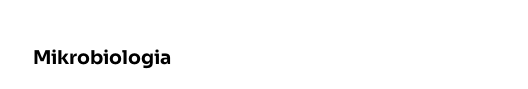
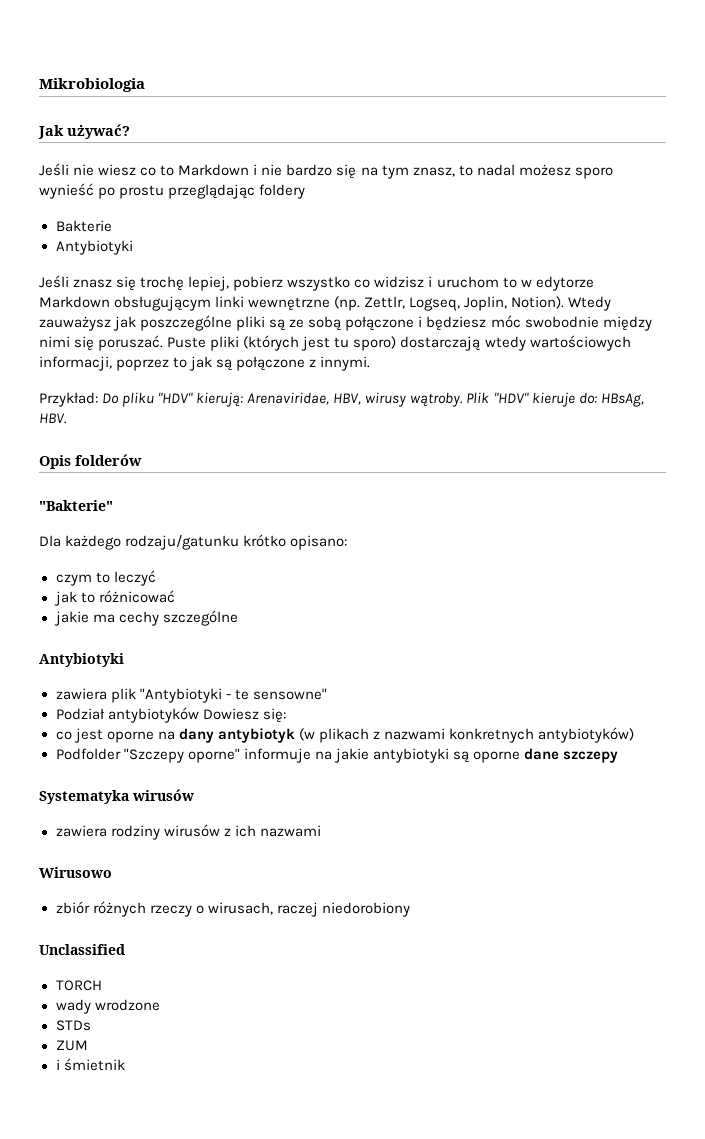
+ Jak używać?
+ Jeśli nie wiesz co to Markdown i nie bardzo się na tym znasz, to nadal możesz sporo wynieść po prostu przeglądając foldery
+ Bakterie
+ Antybiotyki
+ Jeśli znasz się trochę lepiej, pobierz wszystko co widzisz i uruchom to w edytorze Markdown obsługującym linki wewnętrzne (np. Zettlr, Logseq, Joplin, Notion). Wtedy zauważysz jak poszczególne pliki są ze sobą połączone i będziesz móc swobodnie między nimi się poruszać. Puste pliki (których jest tu sporo) dostarczają wtedy wartościowych informacji, poprzez to jak są połączone z innymi.
+ Przykład: Do pliku "HDV" kierują: Arenaviridae, HBV, wirusy wątroby. Plik "HDV" kieruje do: HBsAg, HBV.
+ Opis folderów
+ "Bakterie"
+ Dla każdego rodzaju/gatunku krótko opisano:
+ czym to leczyć
+ jak to różnicować
+ jakie ma cechy szczególne
+ Antybiotyki
+ zawiera plik "Antybiotyki - te sensowne"
+ Podział antybiotyków Dowiesz się:
+ co jest oporne na dany antybiotyk (w plikach z nazwami konkretnych antybiotyków)
+ Podfolder "Szczepy oporne" informuje na jakie antybiotyki są oporne dane szczepy
+ Systematyka wirusów
+ zawiera rodziny wirusów z ich nazwami
+ Wirusowo
+ zbiór różnych rzeczy o wirusach, raczej niedorobiony
+ Unclassified
+ TORCH
+ wady wrodzone
+ STDs
+ ZUM
+ i śmietnik

